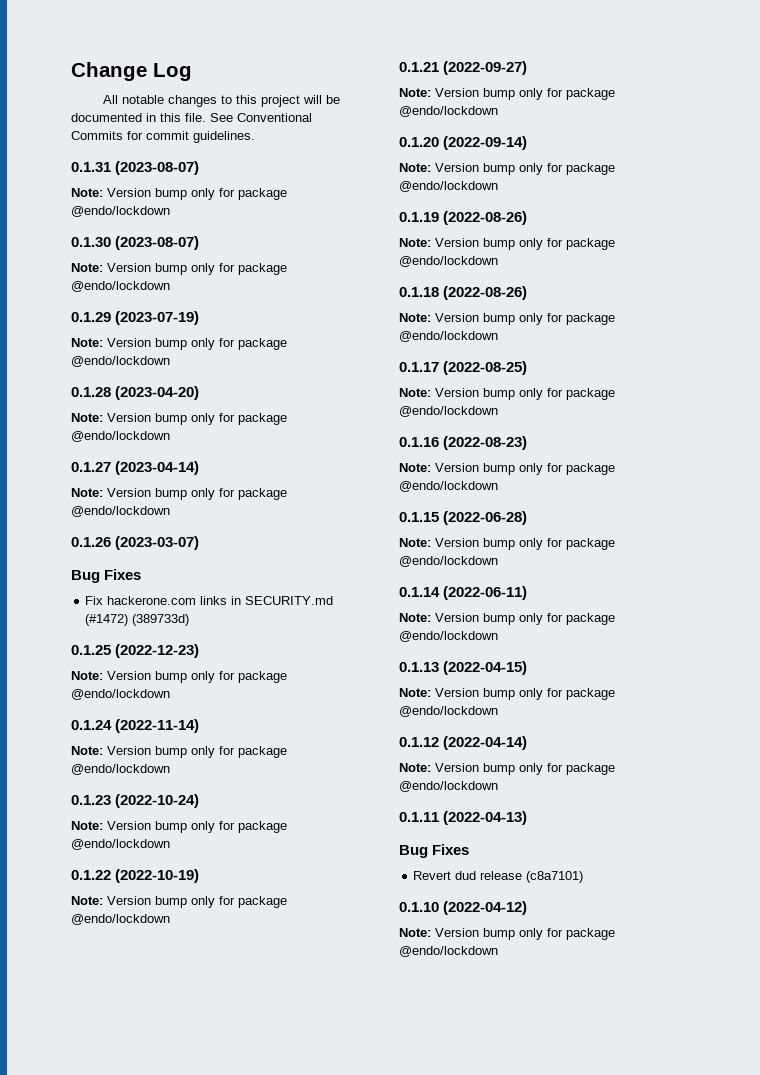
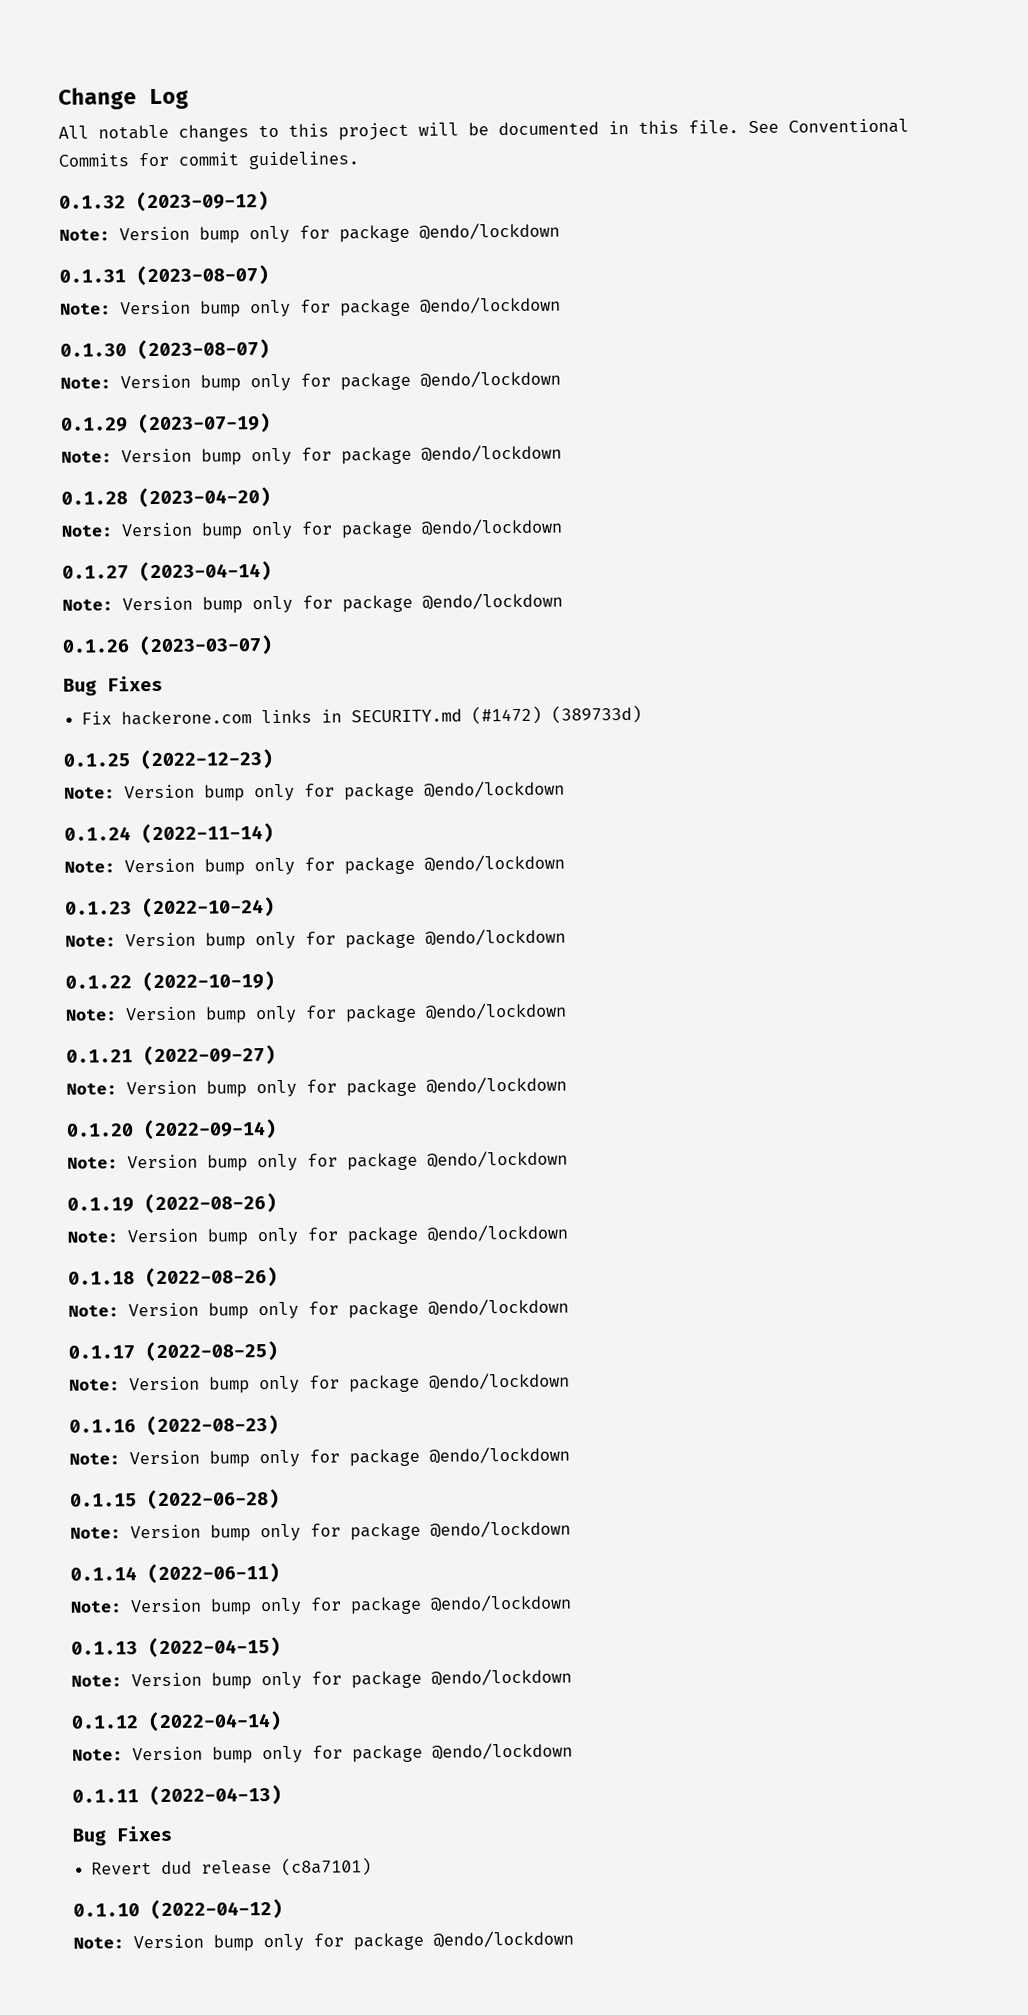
+ 0.1.32 (2023-09-12)
+ Note: Version bump only for package @endo/lockdown

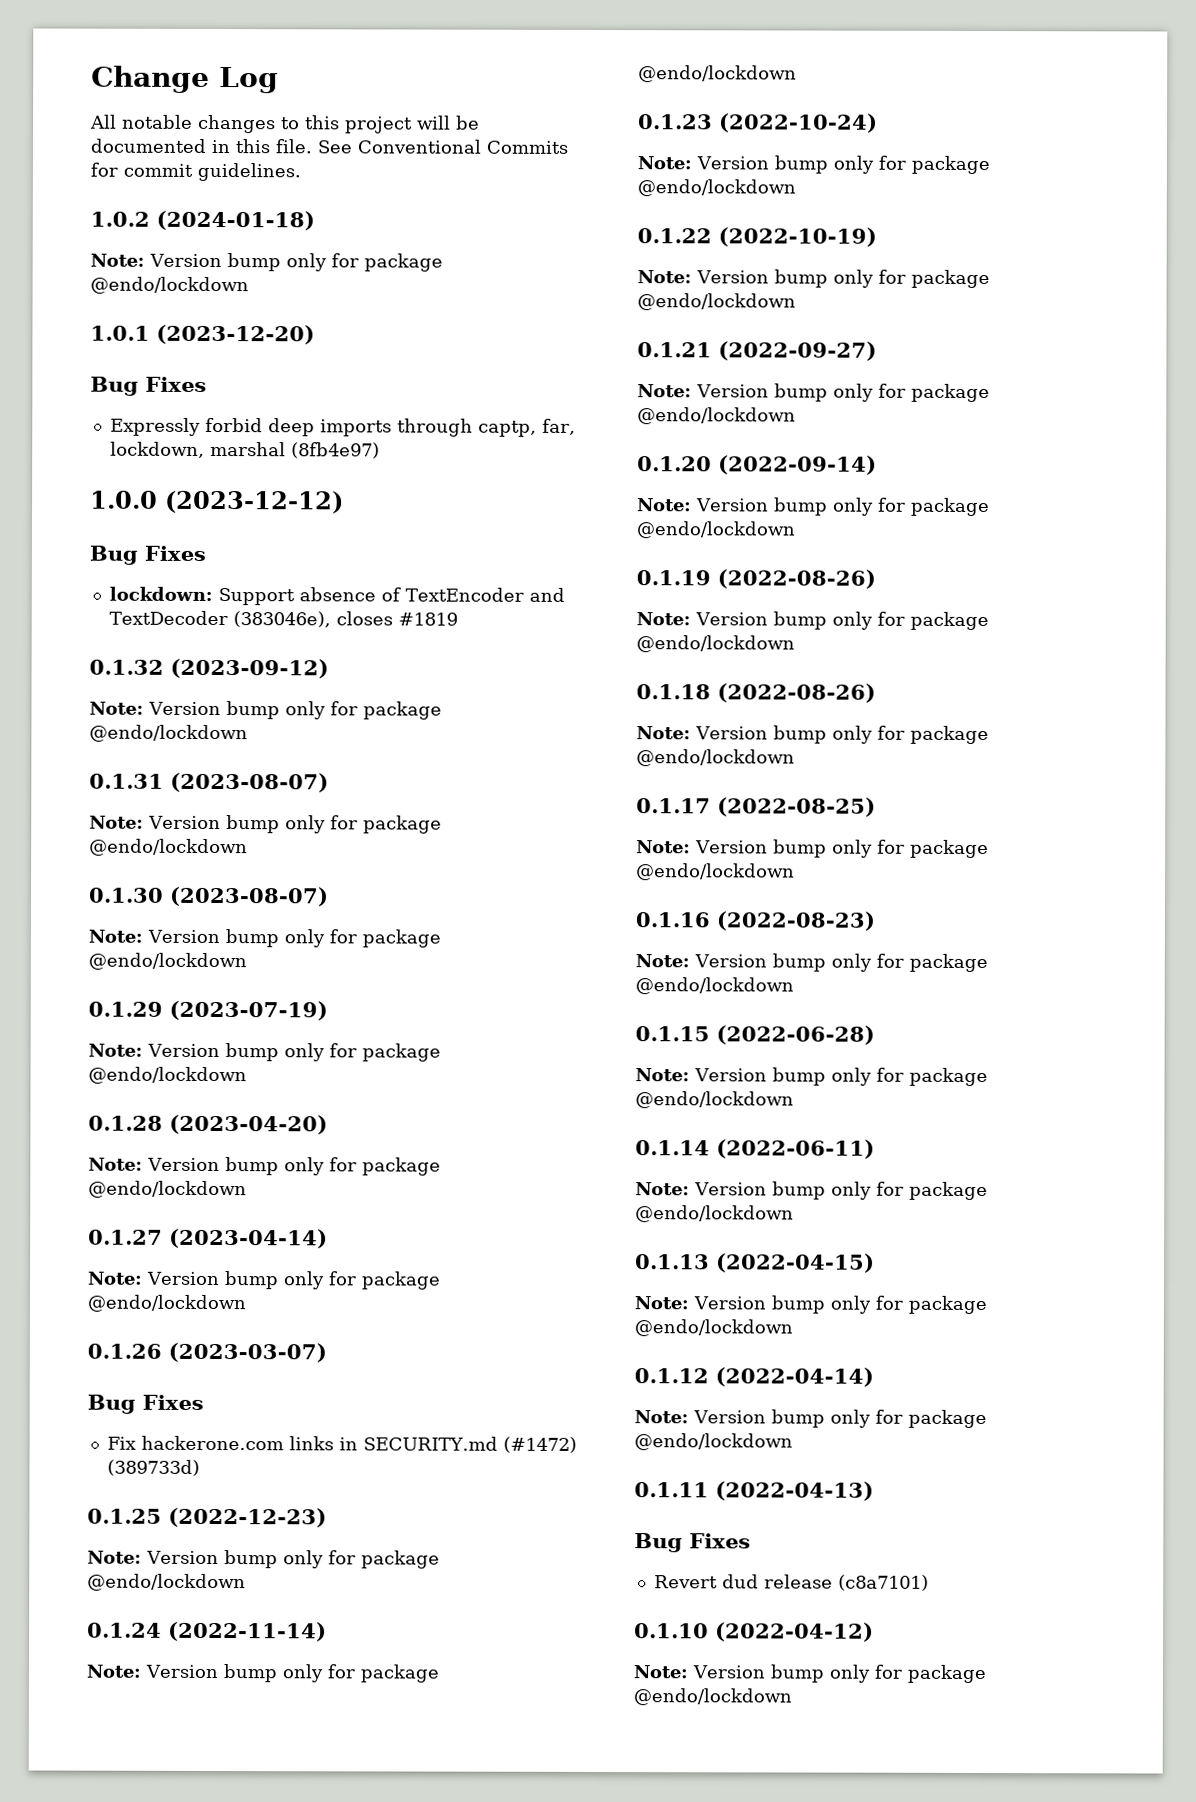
+ 1.0.2 (2024-01-18)
+ Note: Version bump only for package @endo/lockdown
+ 1.0.1 (2023-12-20)
+ Bug Fixes
+ Expressly forbid deep imports through captp, far, lockdown, marshal (8fb4e97)
+ 1.0.0 (2023-12-12)
+ Bug Fixes
+ lockdown: Support absence of TextEncoder and TextDecoder (383046e), closes #1819

